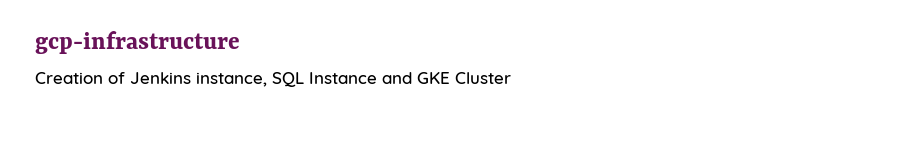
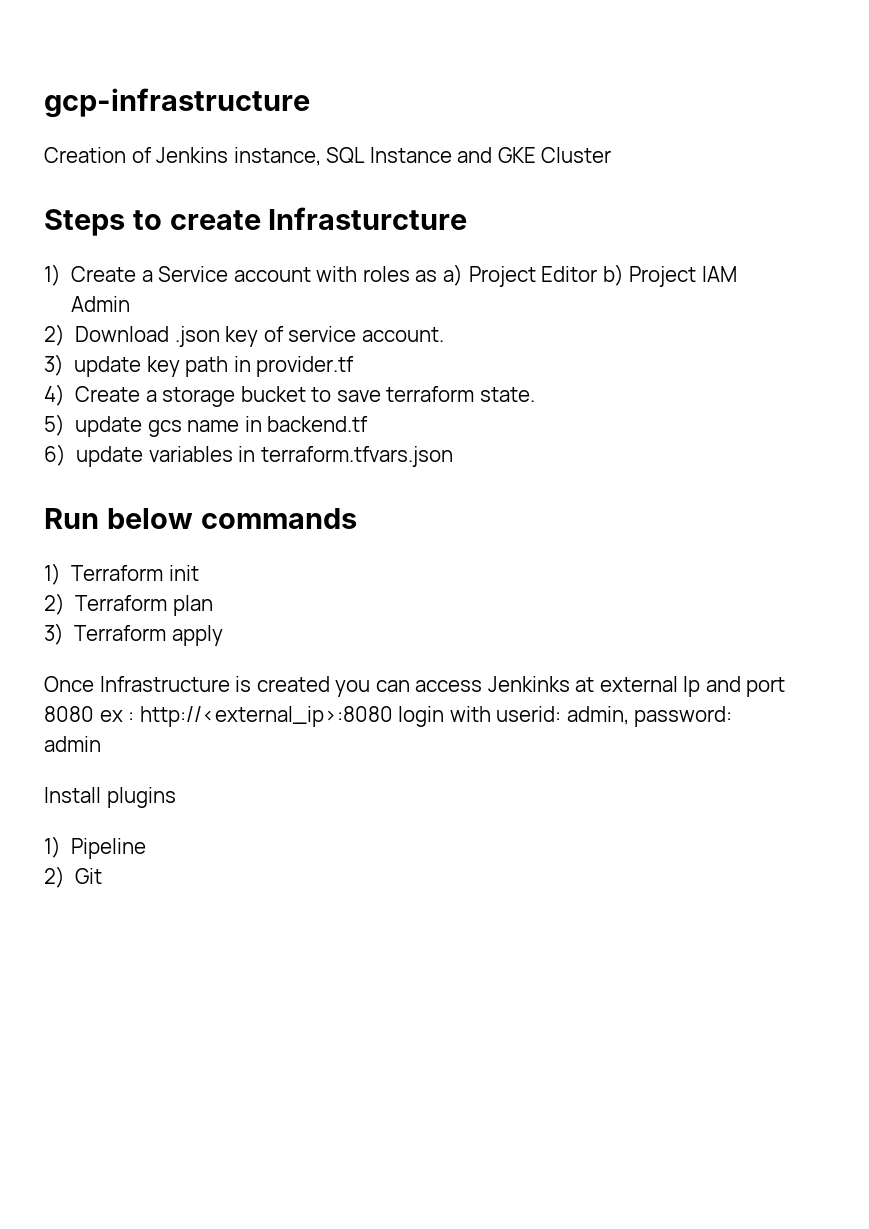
+ Steps to create Infrasturcture
+ 1) Create a Service account with roles as a) Project Editor b) Project IAM Admin
+ 2) Download .json key of service account.
+ 3) update key path in provider.tf
+ 4) Create a storage bucket to save terraform state.
+ 5) update gcs name in backend.tf
+ 6) update variables in terraform.tfvars.json
+ Run below commands
+ 1) Terraform init
+ 2) Terraform plan
+ 3) Terraform apply
+ Once Infrastructure is created you can access Jenkinks at external Ip and port 8080 ex : http://<external_ip>:8080 login with userid: admin, password: admin
+ Install plugins
+ 1) Pipeline
+ 2) Git

